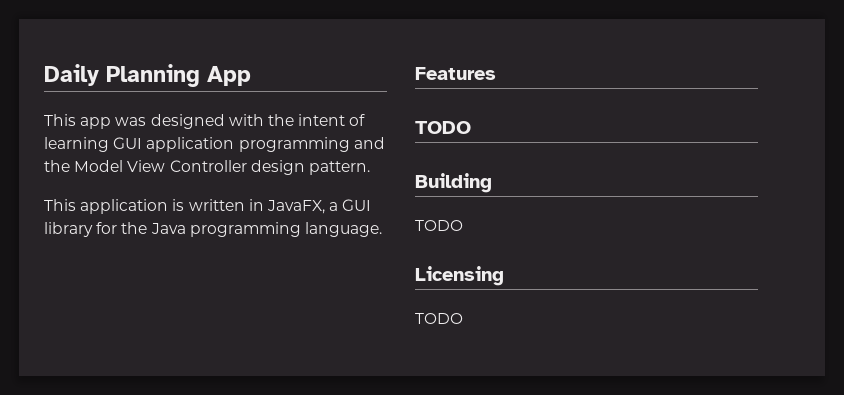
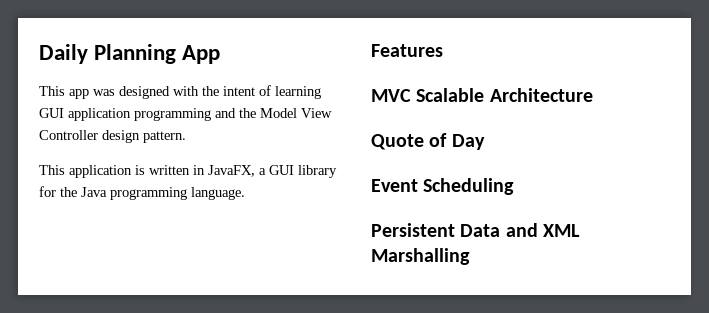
  Features
- TODO
- Building
- TODO
- Licensing
- TODO
+ MVC Scalable Architecture
+ Quote of Day
+ Event Scheduling
+ Persistent Data and XML Marshalling

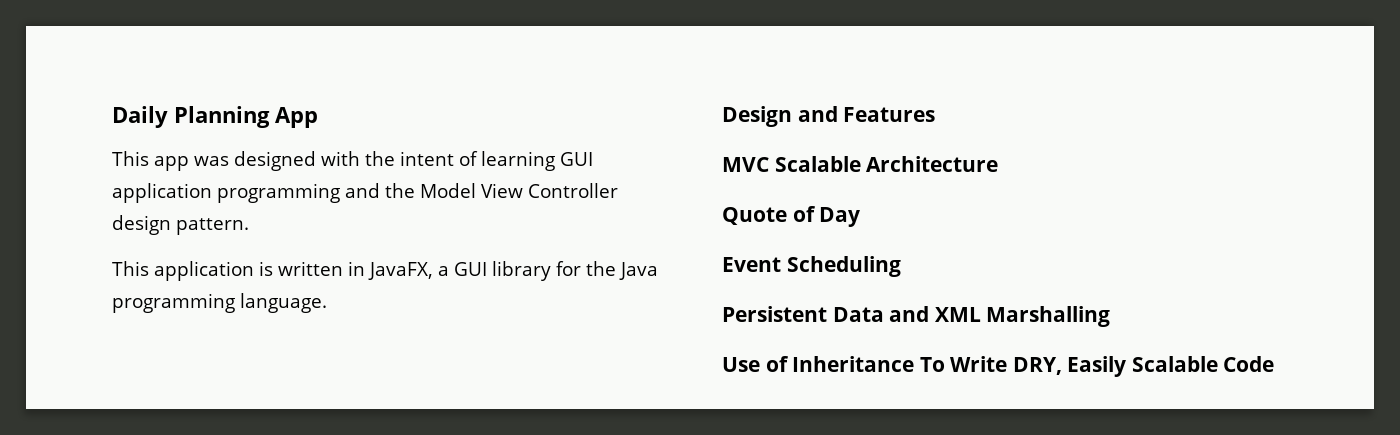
- Features
+ Design and Features
+ Use of Inheritance To Write DRY, Easily Scalable Code

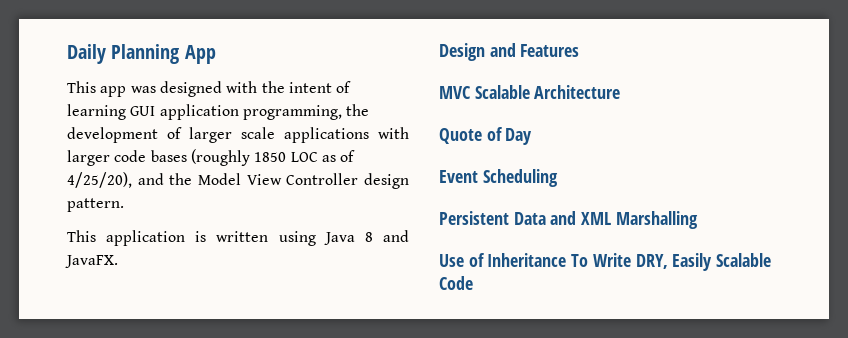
- This app was designed with the intent of learning GUI application programming and the Model View Controller design pattern.
+ This app was designed with the intent of learning GUI application programming, the development of larger scale applications with larger code bases (roughly 1850 LOC as of 4/25/20), and the Model View Controller design pattern.
- This application is written in JavaFX, a GUI library for the Java programming language.
+ This application is written using Java 8 and JavaFX.

